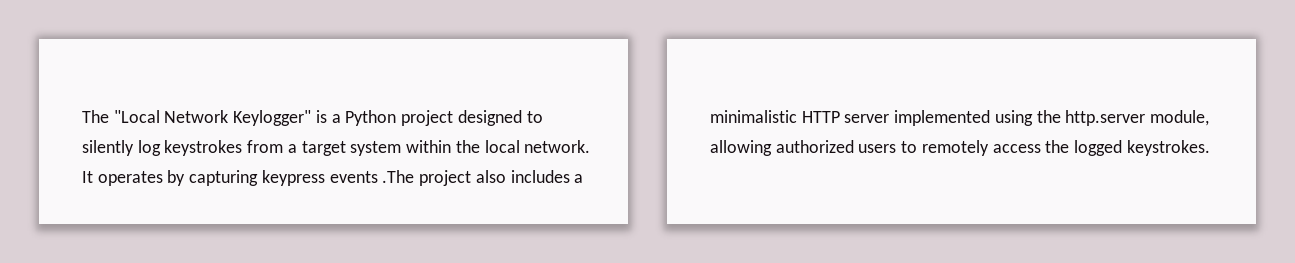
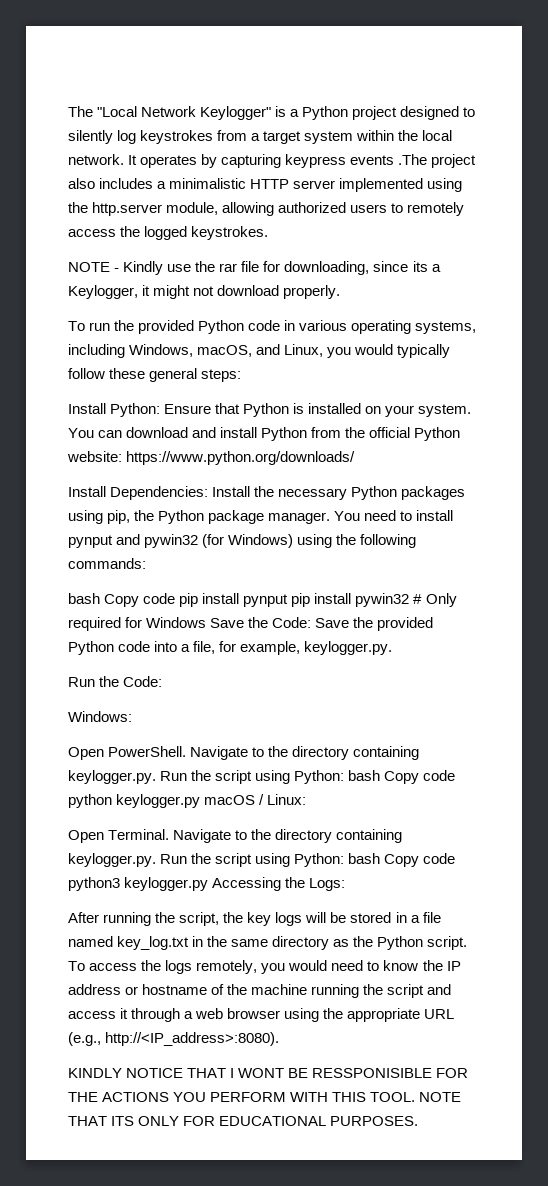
+ NOTE - Kindly use the rar file for downloading, since its a Keylogger, it might not download properly.
+ To run the provided Python code in various operating systems, including Windows, macOS, and Linux, you would typically follow these general steps:
+ Install Python: Ensure that Python is installed on your system. You can download and install Python from the official Python website: https://www.python.org/downloads/
+ Install Dependencies: Install the necessary Python packages using pip, the Python package manager. You need to install pynput and pywin32 (for Windows) using the following commands:
+ bash Copy code pip install pynput pip install pywin32 # Only required for Windows Save the Code: Save the provided Python code into a file, for example, keylogger.py.
+ Run the Code:
+ Windows:
+ Open PowerShell. Navigate to the directory containing keylogger.py. Run the script using Python: bash Copy code python keylogger.py macOS / Linux:
+ Open Terminal. Navigate to the directory containing keylogger.py. Run the script using Python: bash Copy code python3 keylogger.py Accessing the Logs:
+ After running the script, the key logs will be stored in a file named key_log.txt in the same directory as the Python script. To access the logs remotely, you would need to know the IP address or hostname of the machine running the script and access it through a web browser using the appropriate URL (e.g., http://<IP_address>:8080).
+ KINDLY NOTICE THAT I WONT BE RESSPONISIBLE FOR THE ACTIONS YOU PERFORM WITH THIS TOOL. NOTE THAT ITS ONLY FOR EDUCATIONAL PURPOSES.

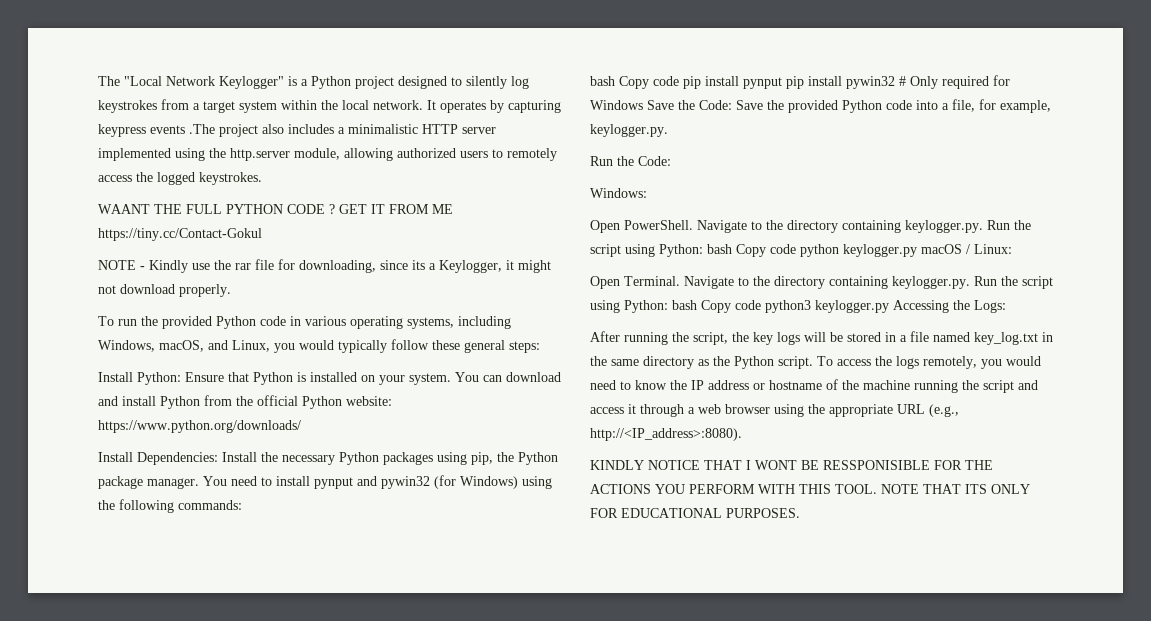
+ WAANT THE FULL PYTHON CODE ? GET IT FROM ME https://tiny.cc/Contact-Gokul

